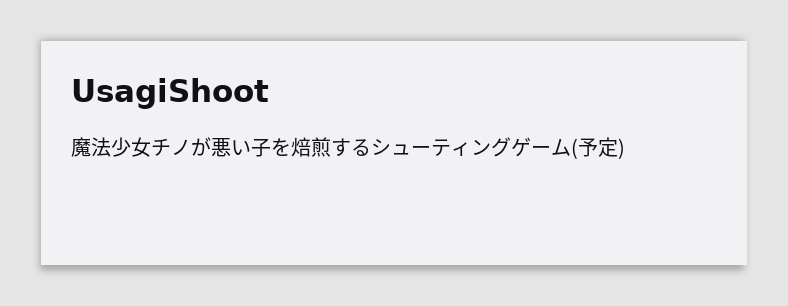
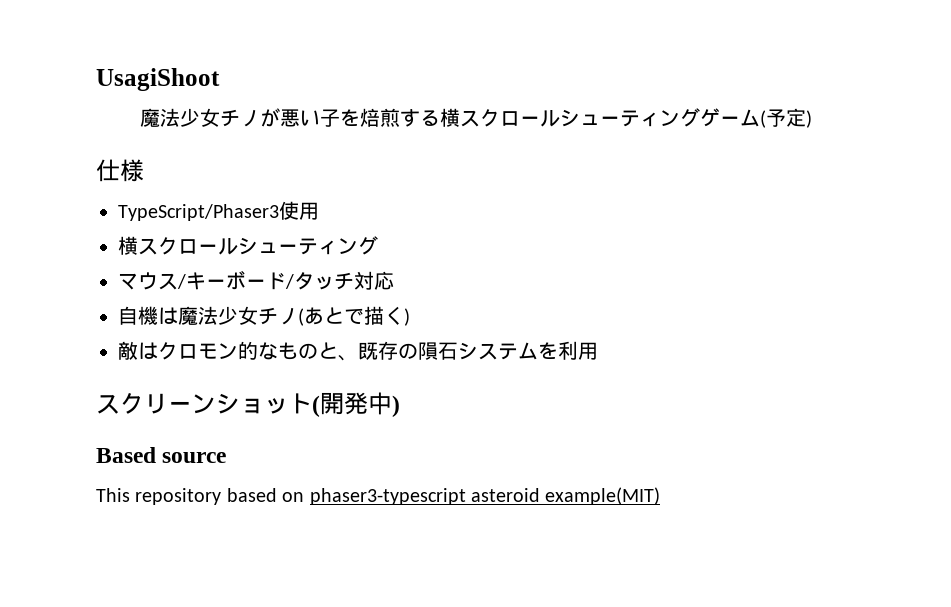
- 魔法少女チノが悪い子を焙煎するシューティングゲーム(予定)
+ 魔法少女チノが悪い子を焙煎する横スクロールシューティングゲーム(予定)
+ 仕様
+ TypeScript/Phaser3使用
+ 横スクロールシューティング
+ マウス/キーボード/タッチ対応
+ 自機は魔法少女チノ(あとで描く)
+ 敵はクロモン的なものと、既存の隕石システムを利用
+ スクリーンショット(開発中)
+ Based source
+ This repository based on phaser3-typescript asteroid example(MIT)

